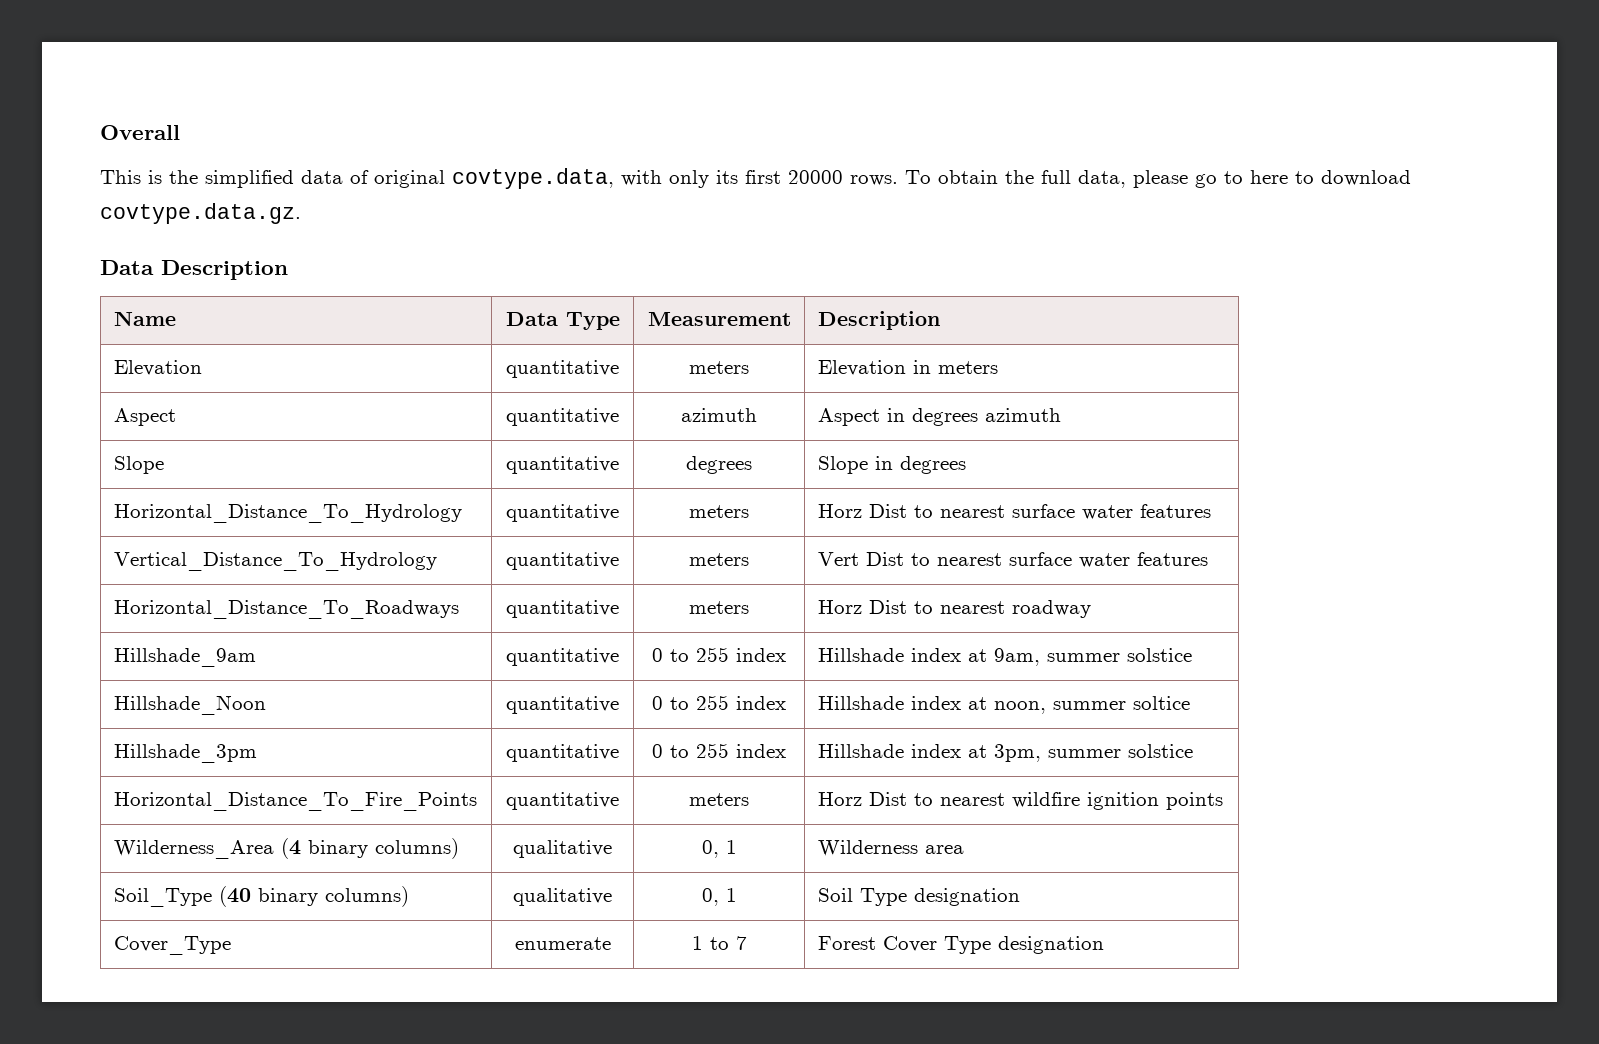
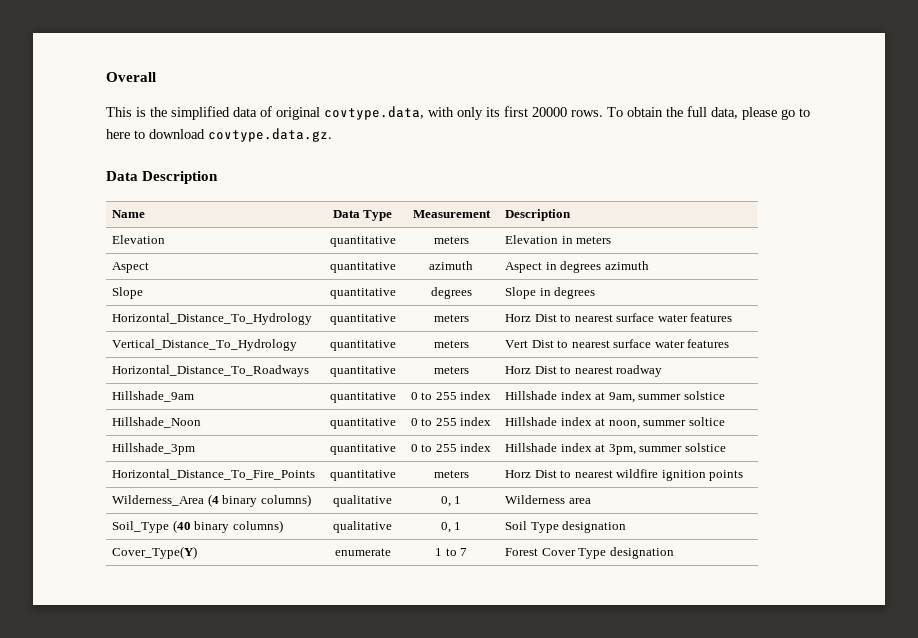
- Cover_Type | enumerate | 1 to 7 | Forest Cover Type designation
+ Cover_Type(Y) | enumerate | 1 to 7 | Forest Cover Type designation

